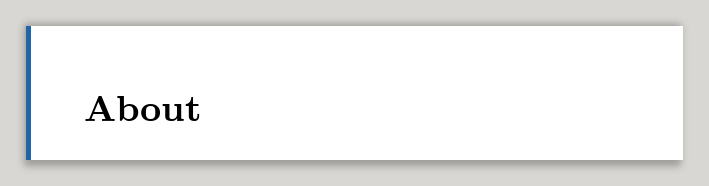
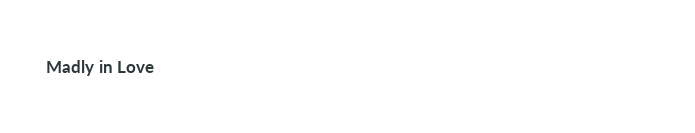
- About
+ Madly in Love

